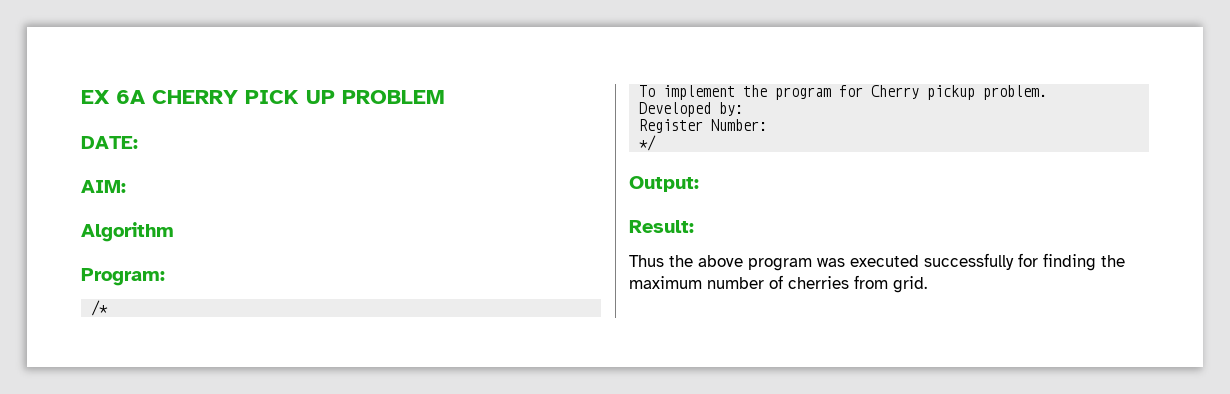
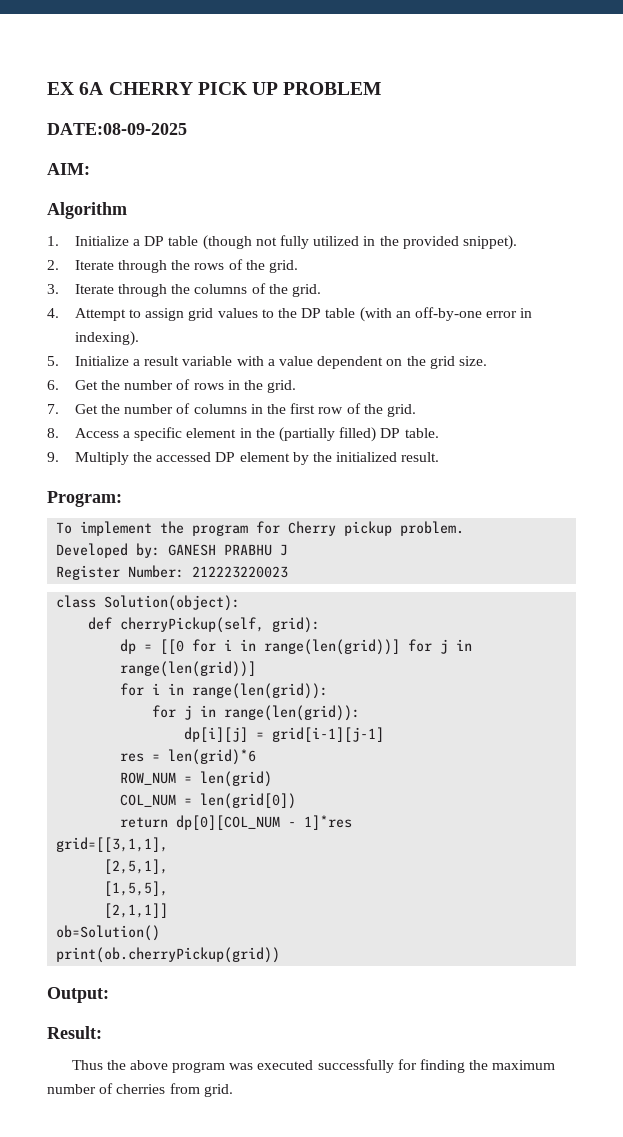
- DATE:
+ DATE:08-09-2025
+ 1. Initialize a DP table (though not fully utilized in the provided snippet).
+ 2. Iterate through the rows of the grid.
+ 3. Iterate through the columns of the grid.
+ 4. Attempt to assign grid values to the DP table (with an off-by-one error in indexing).
+ 5. Initialize a result variable with a value dependent on the grid size.
+ 6. Get the number of rows in the grid.
+ 7. Get the number of columns in the first row of the grid.
+ 8. Access a specific element in the (partially filled) DP table.
+ 9. Multiply the accessed DP element by the initialized result.
- /*
- Developed by:
+ Developed by: GANESH PRABHU J
- Register Number:
- */
+ Register Number: 212223220023
+ class Solution(object):
+ def cherryPickup(self, grid):
+ dp = [[0 for i in range(len(grid))] for j in range(len(grid))]
+ for i in range(len(grid)):
+ for j in range(len(grid)):
+ dp[i][j] = grid[i-1][j-1]
+ res = len(grid)*6
+ ROW_NUM = len(grid)
+ COL_NUM = len(grid[0])
+ return dp[0][COL_NUM - 1]*res
+ grid=[[3,1,1],
+ [2,5,1],
+ [1,5,5],
+ [2,1,1]]
+ ob=Solution()
+ print(ob.cherryPickup(grid))

